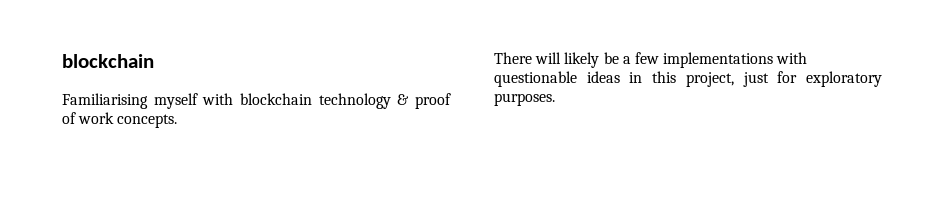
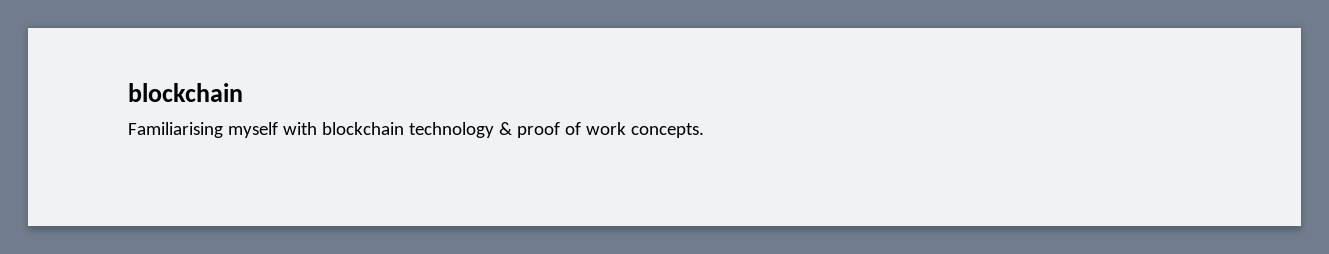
- There will likely be a few implementations with questionable ideas in this project, just for exploratory purposes.

